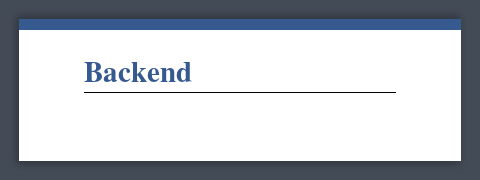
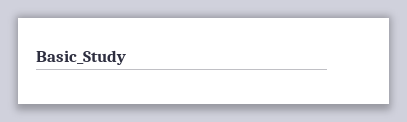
- Backend
+ Basic_Study

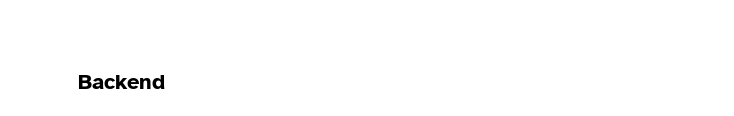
- Basic_Study
+ Backend

